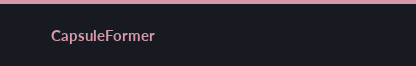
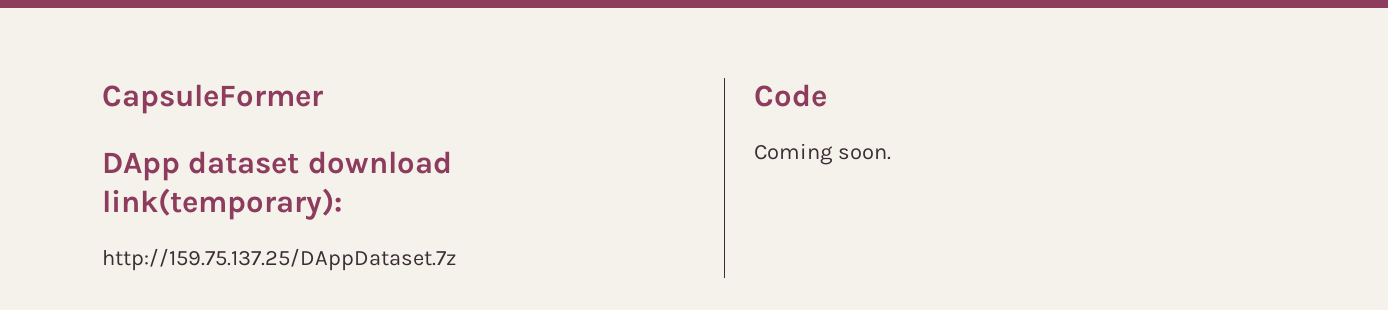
+ DApp dataset download link(temporary):
+ http://159.75.137.25/DAppDataset.7z
+ Code
+ Coming soon.

